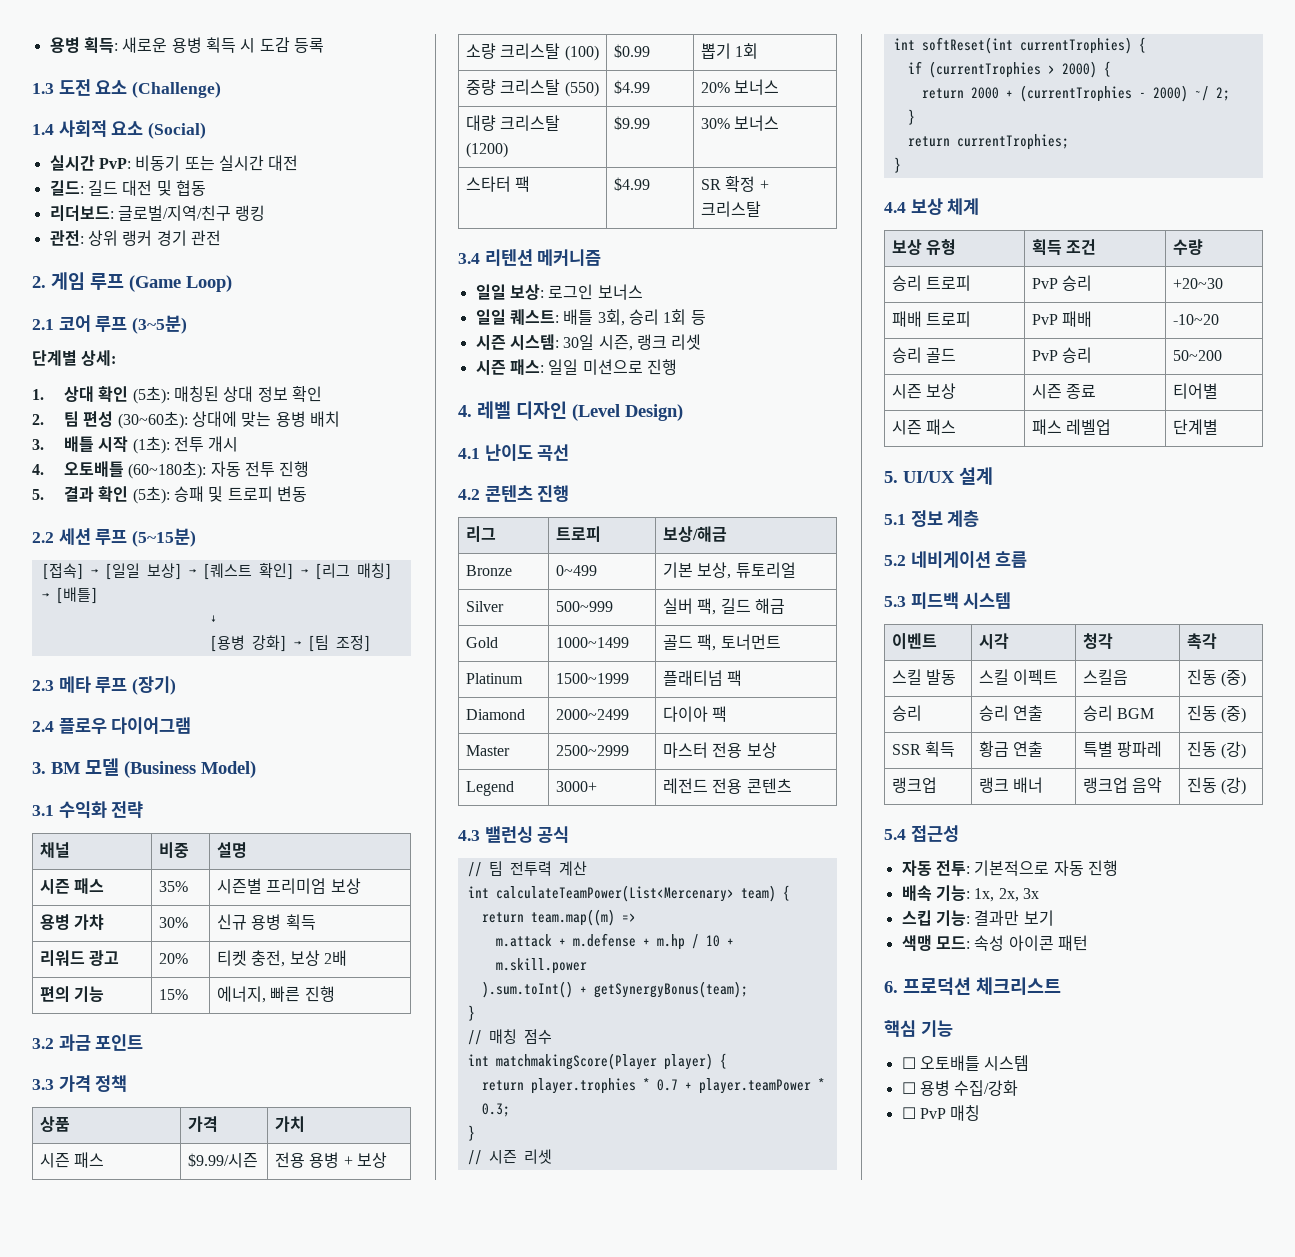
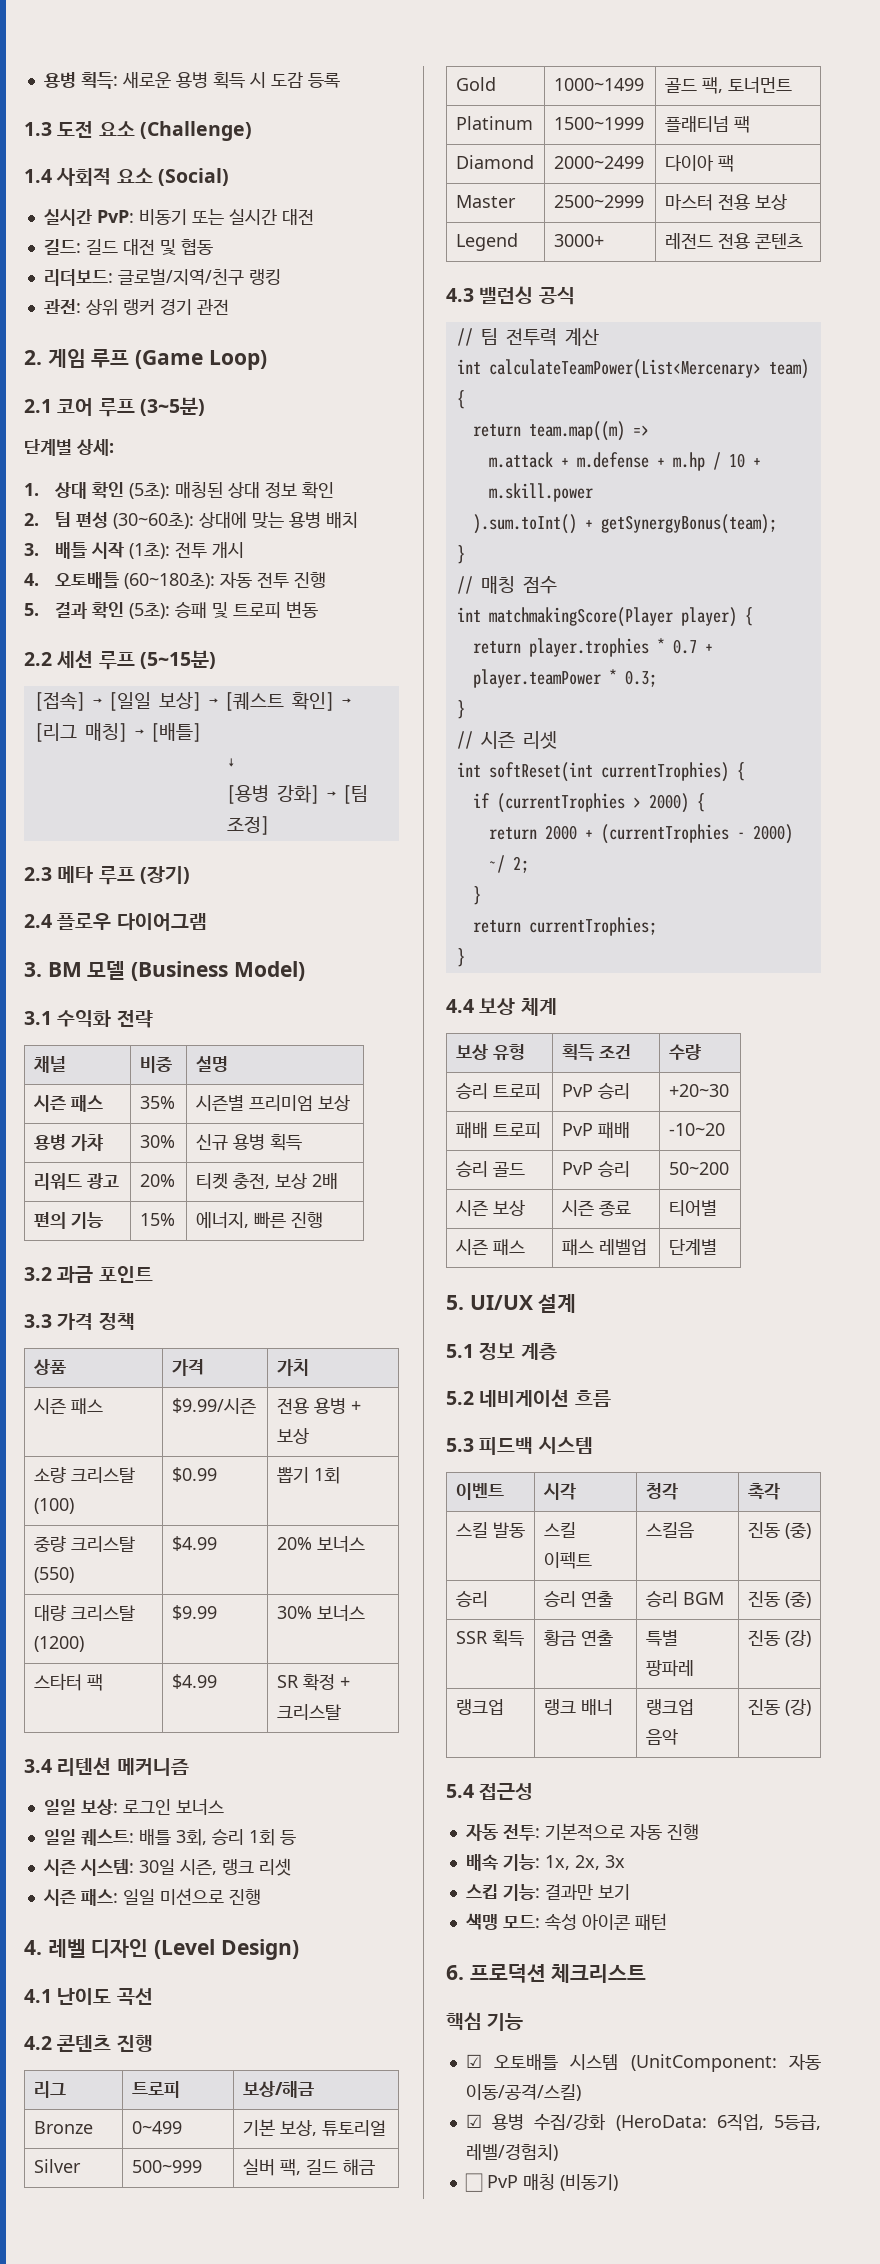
- ☐ 오토배틀 시스템
- ☐ 용병 수집/강화
+ ☑ 오토배틀 시스템 (UnitComponent: 자동 이동/공격/스킬)
+ ☑ 용병 수집/강화 (HeroData: 6직업, 5등급, 레벨/경험치)
- ☐ PvP 매칭
+ ☐ PvP 매칭 (비동기)

